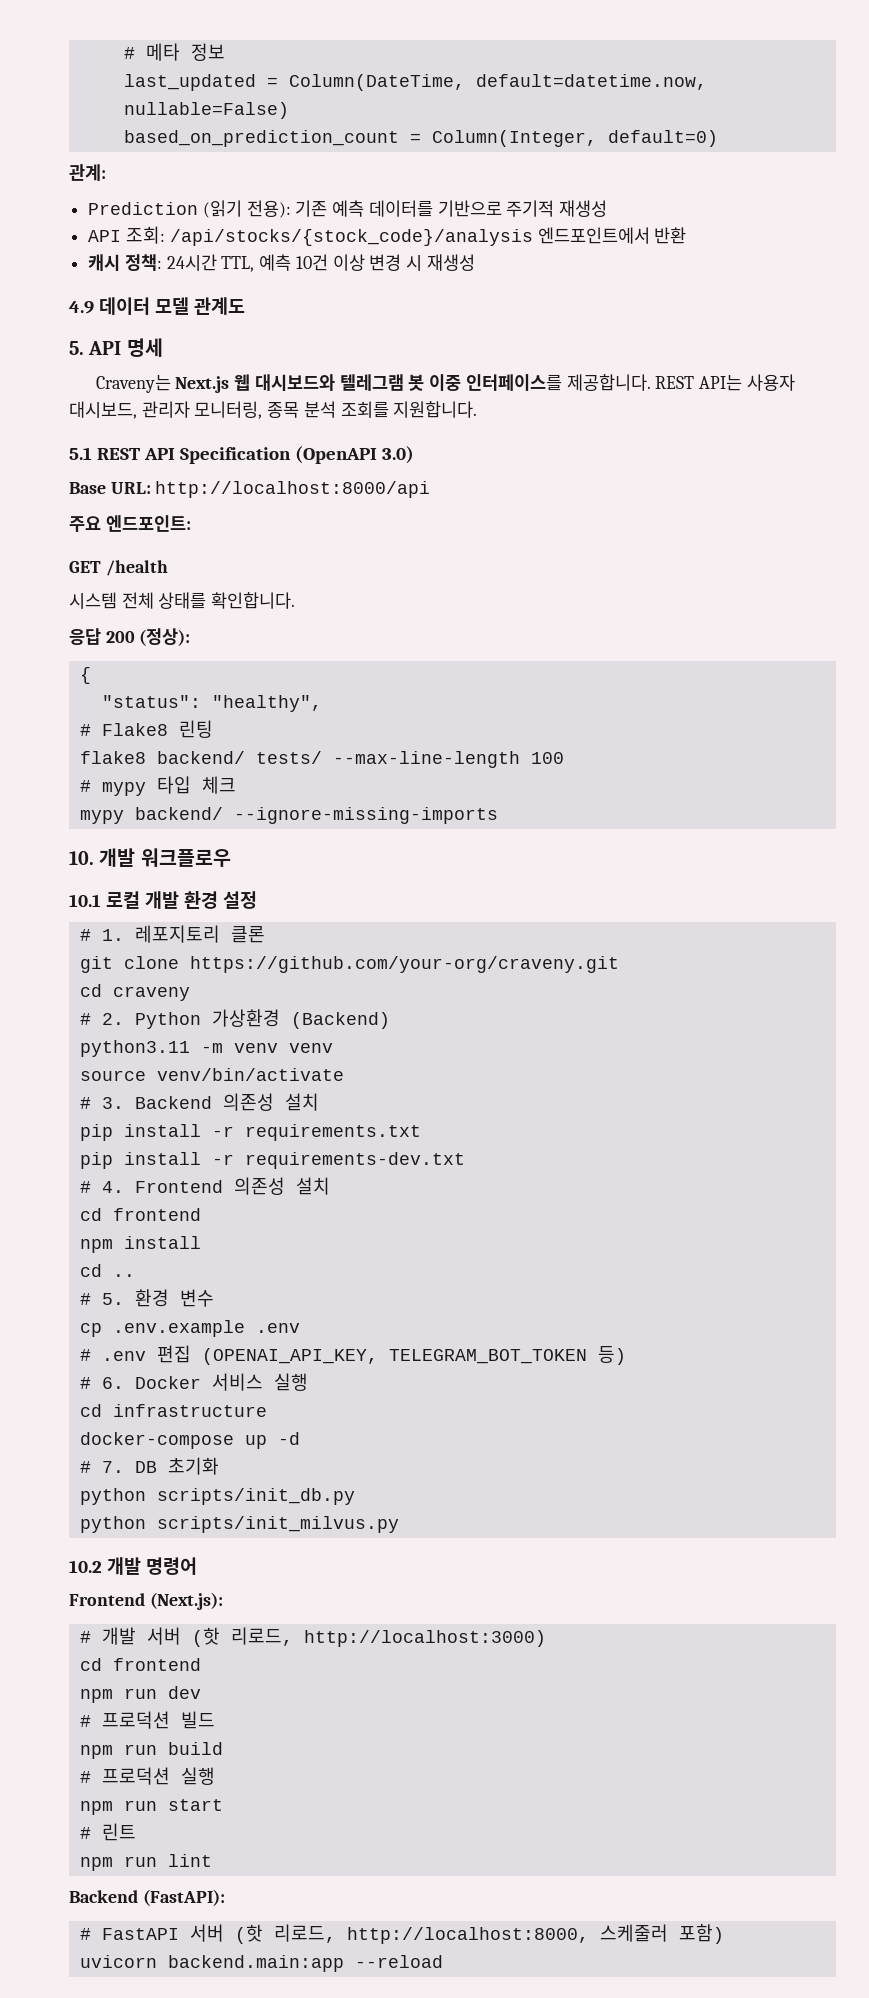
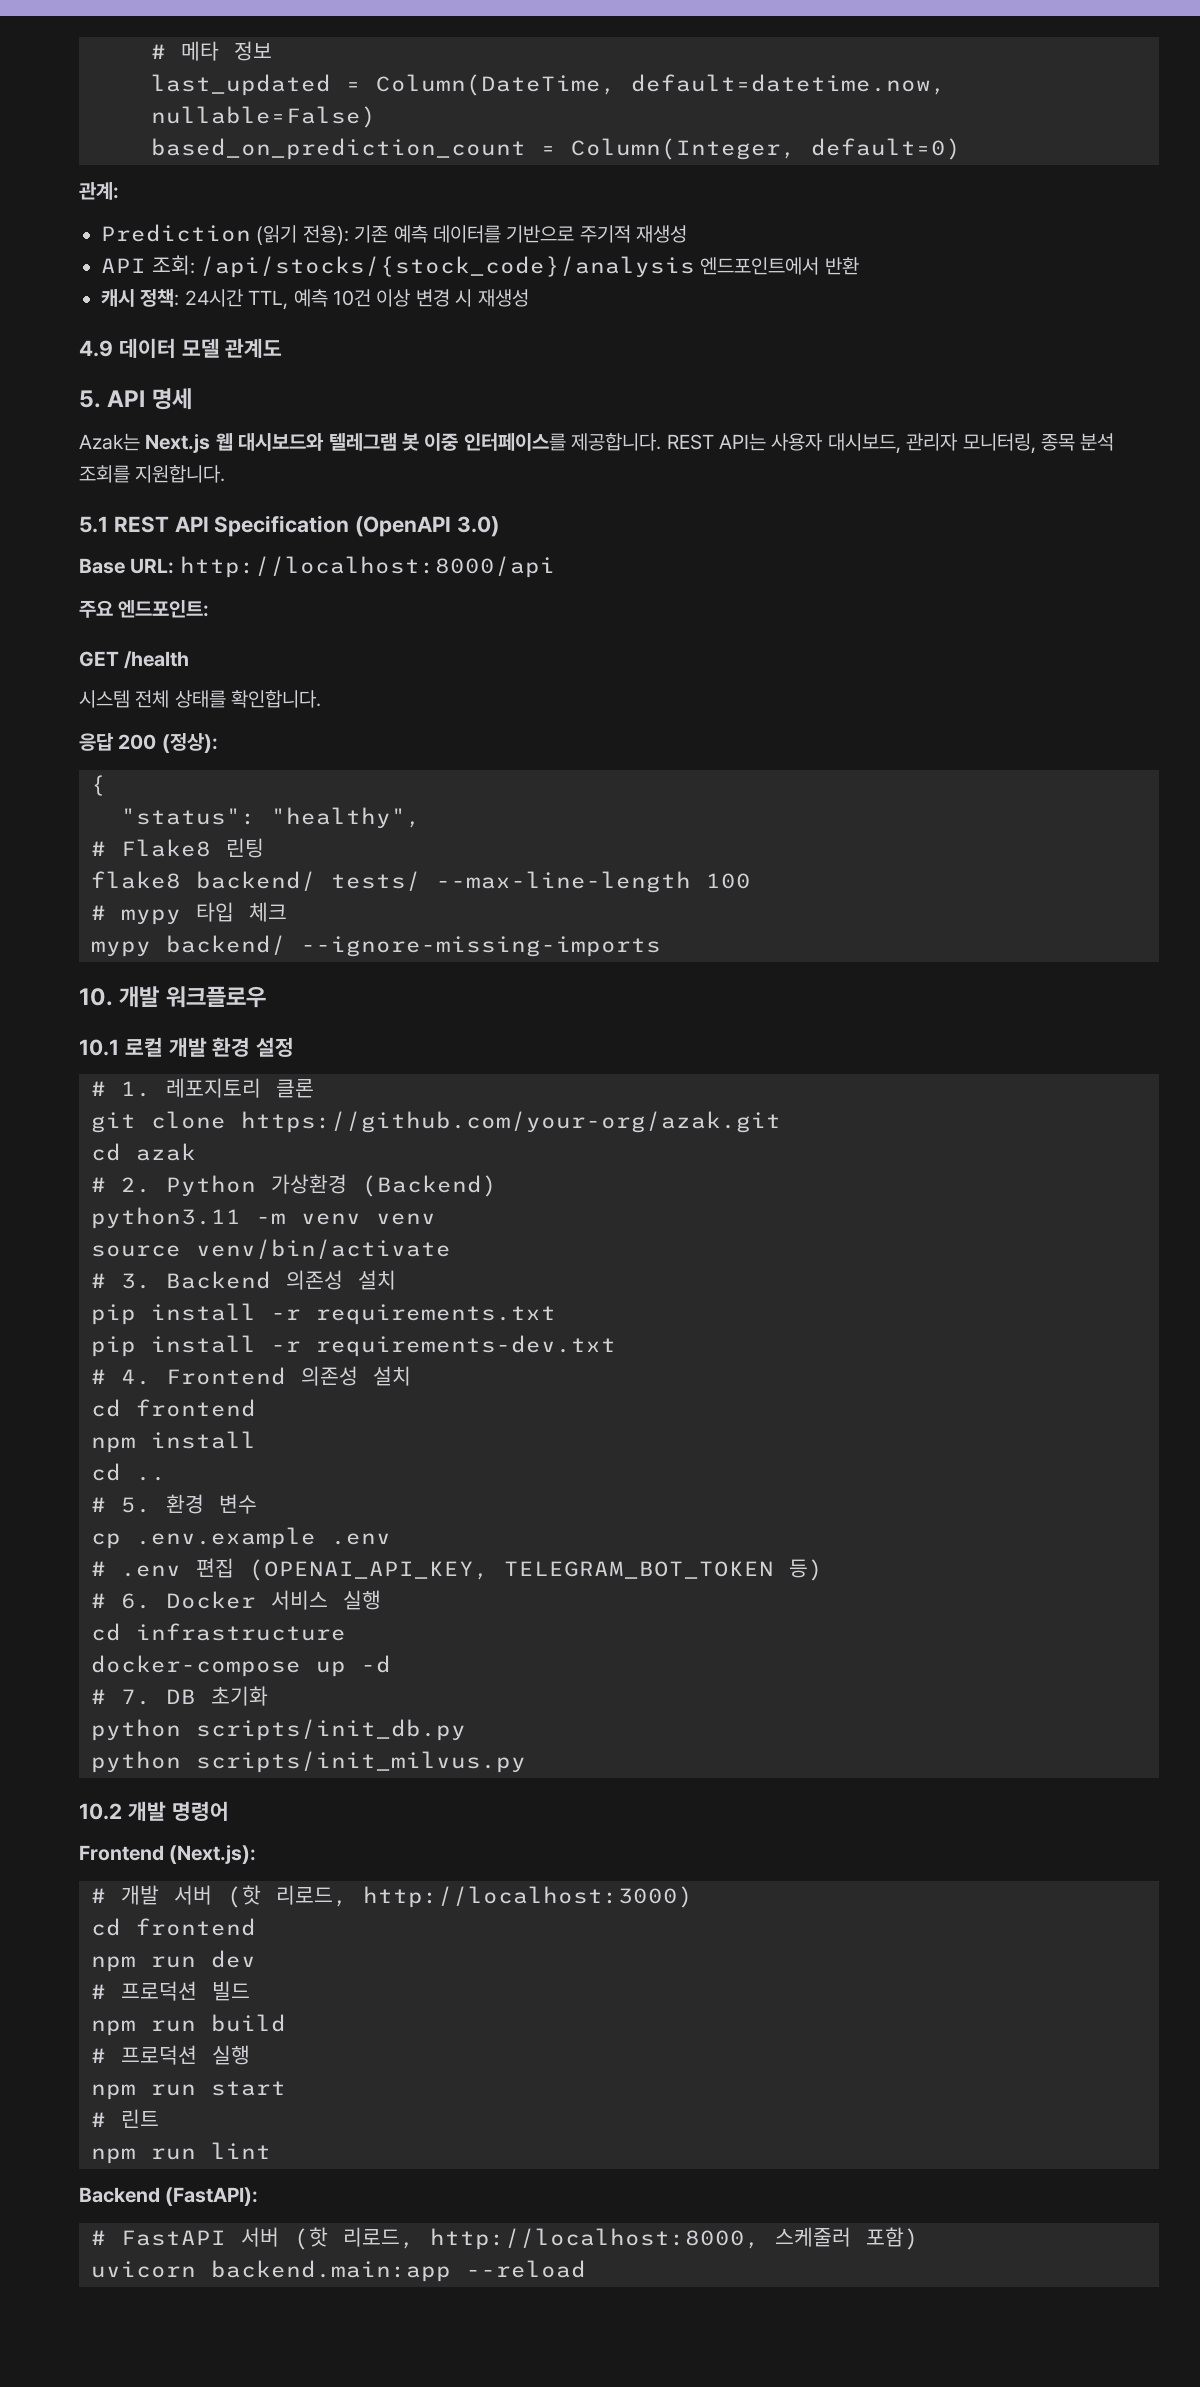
- Craveny는 Next.js 웹 대시보드와 텔레그램 봇 이중 인터페이스를 제공합니다.
+ Azak는 Next.js 웹 대시보드와 텔레그램 봇 이중 인터페이스를 제공합니다.
- git clone https://github.com/your-org/craveny.git
- cd craveny
+ git clone https://github.com/your-org/azak.git
+ cd azak

